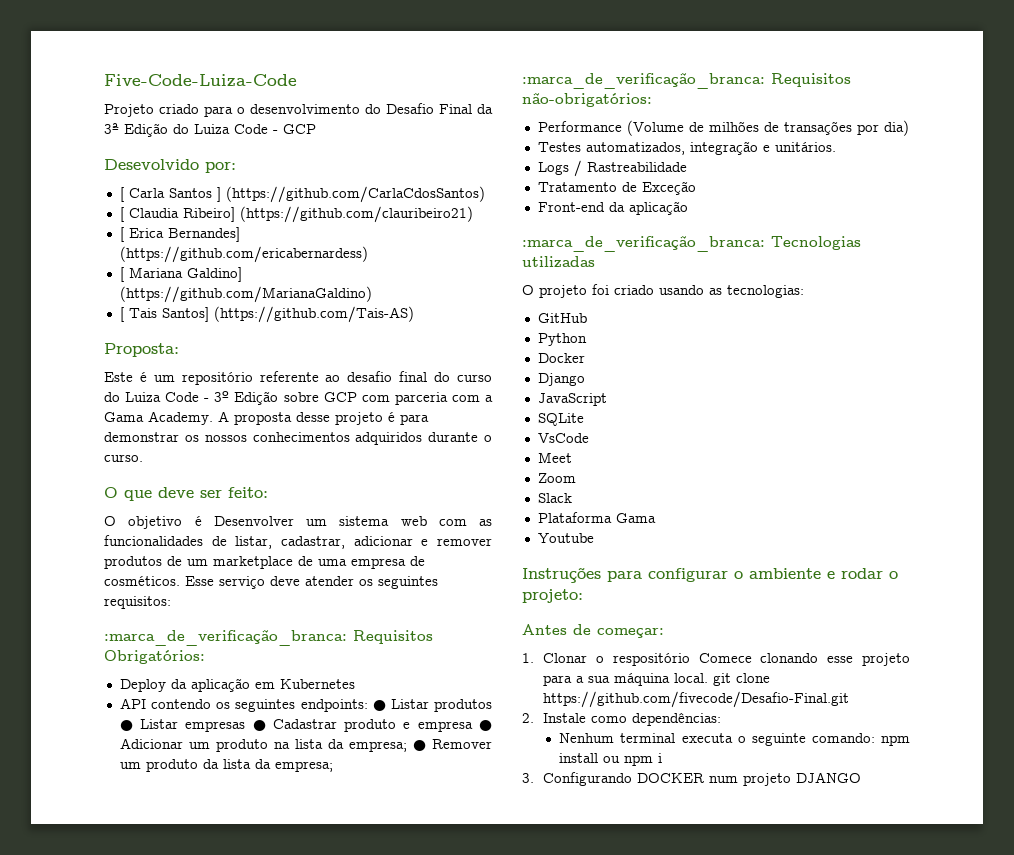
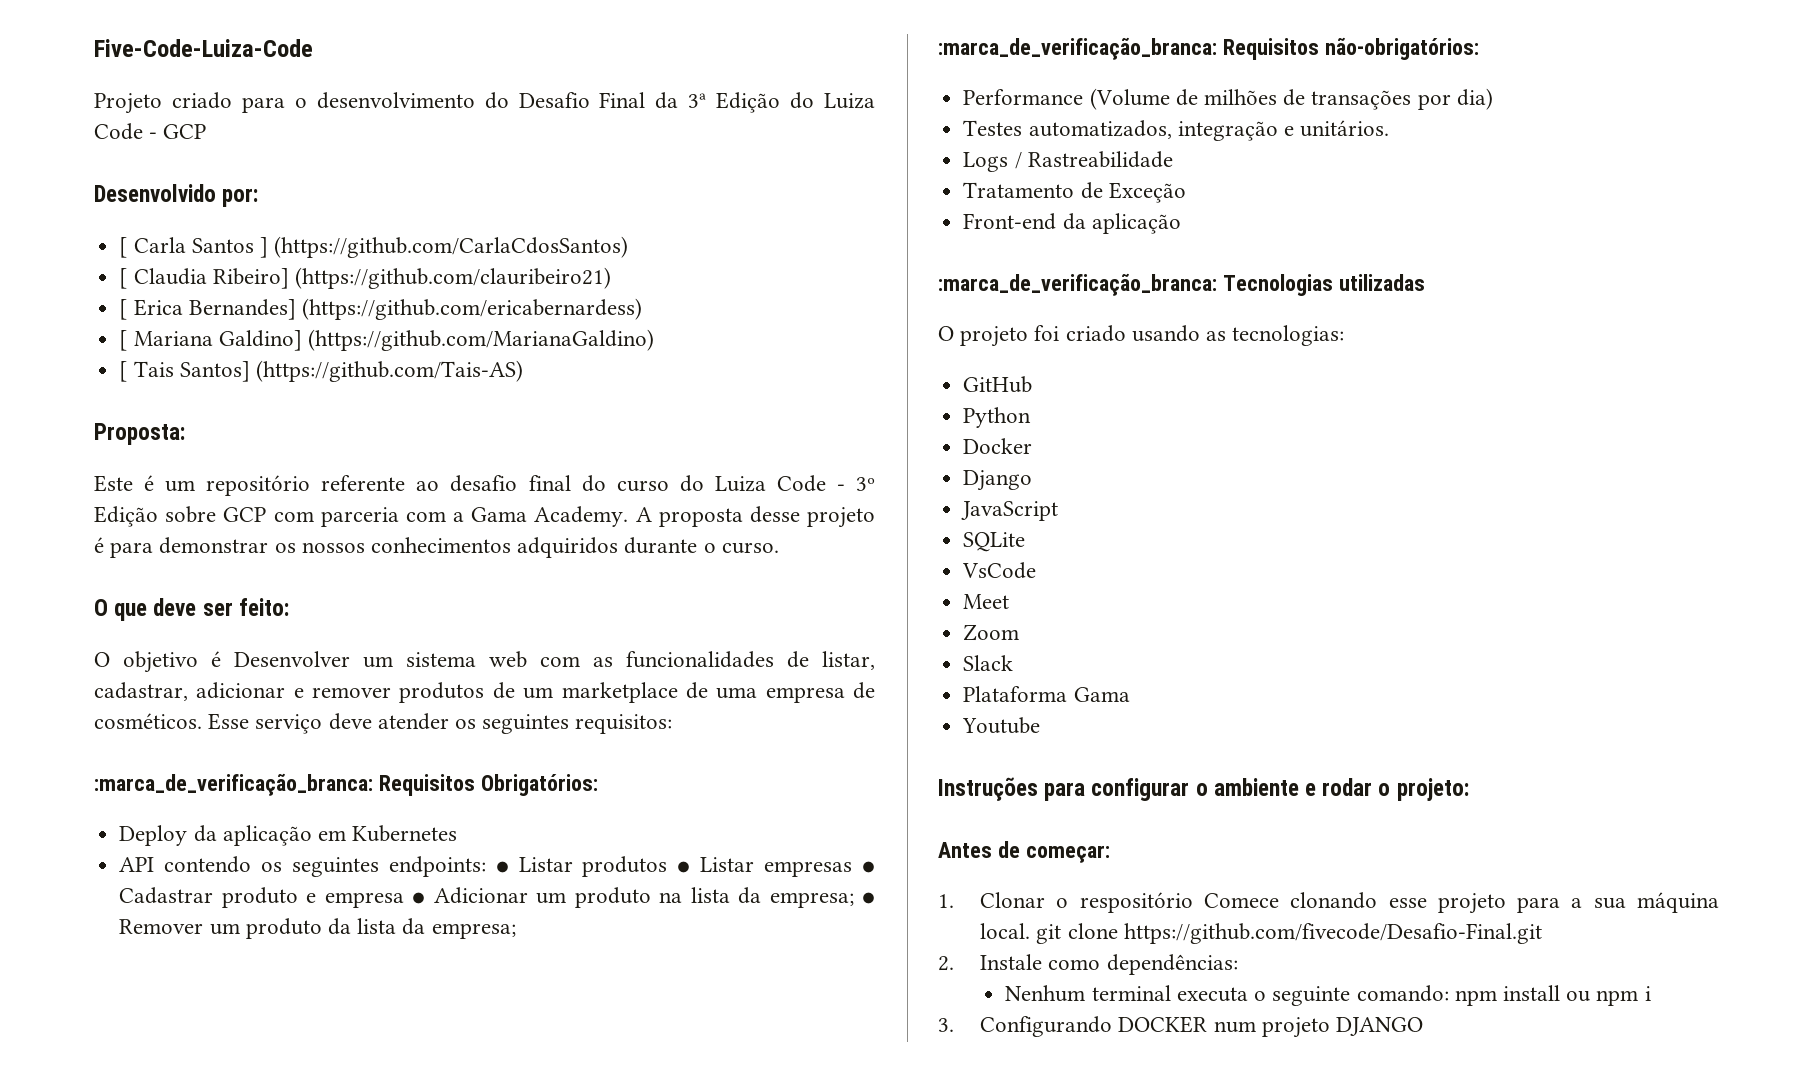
- Desevolvido por:
+ Desenvolvido por:

